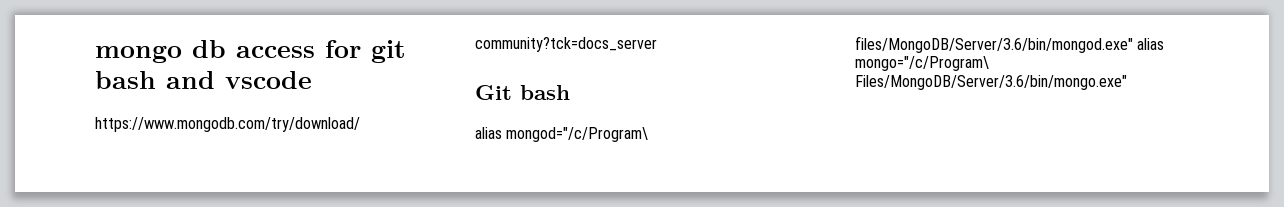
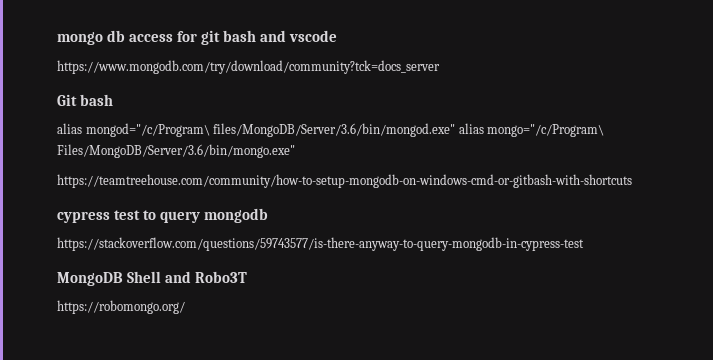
+ https://teamtreehouse.com/community/how-to-setup-mongodb-on-windows-cmd-or-gitbash-with-shortcuts
+ cypress test to query mongodb
+ https://stackoverflow.com/questions/59743577/is-there-anyway-to-query-mongodb-in-cypress-test
+ MongoDB Shell and Robo3T
+ https://robomongo.org/

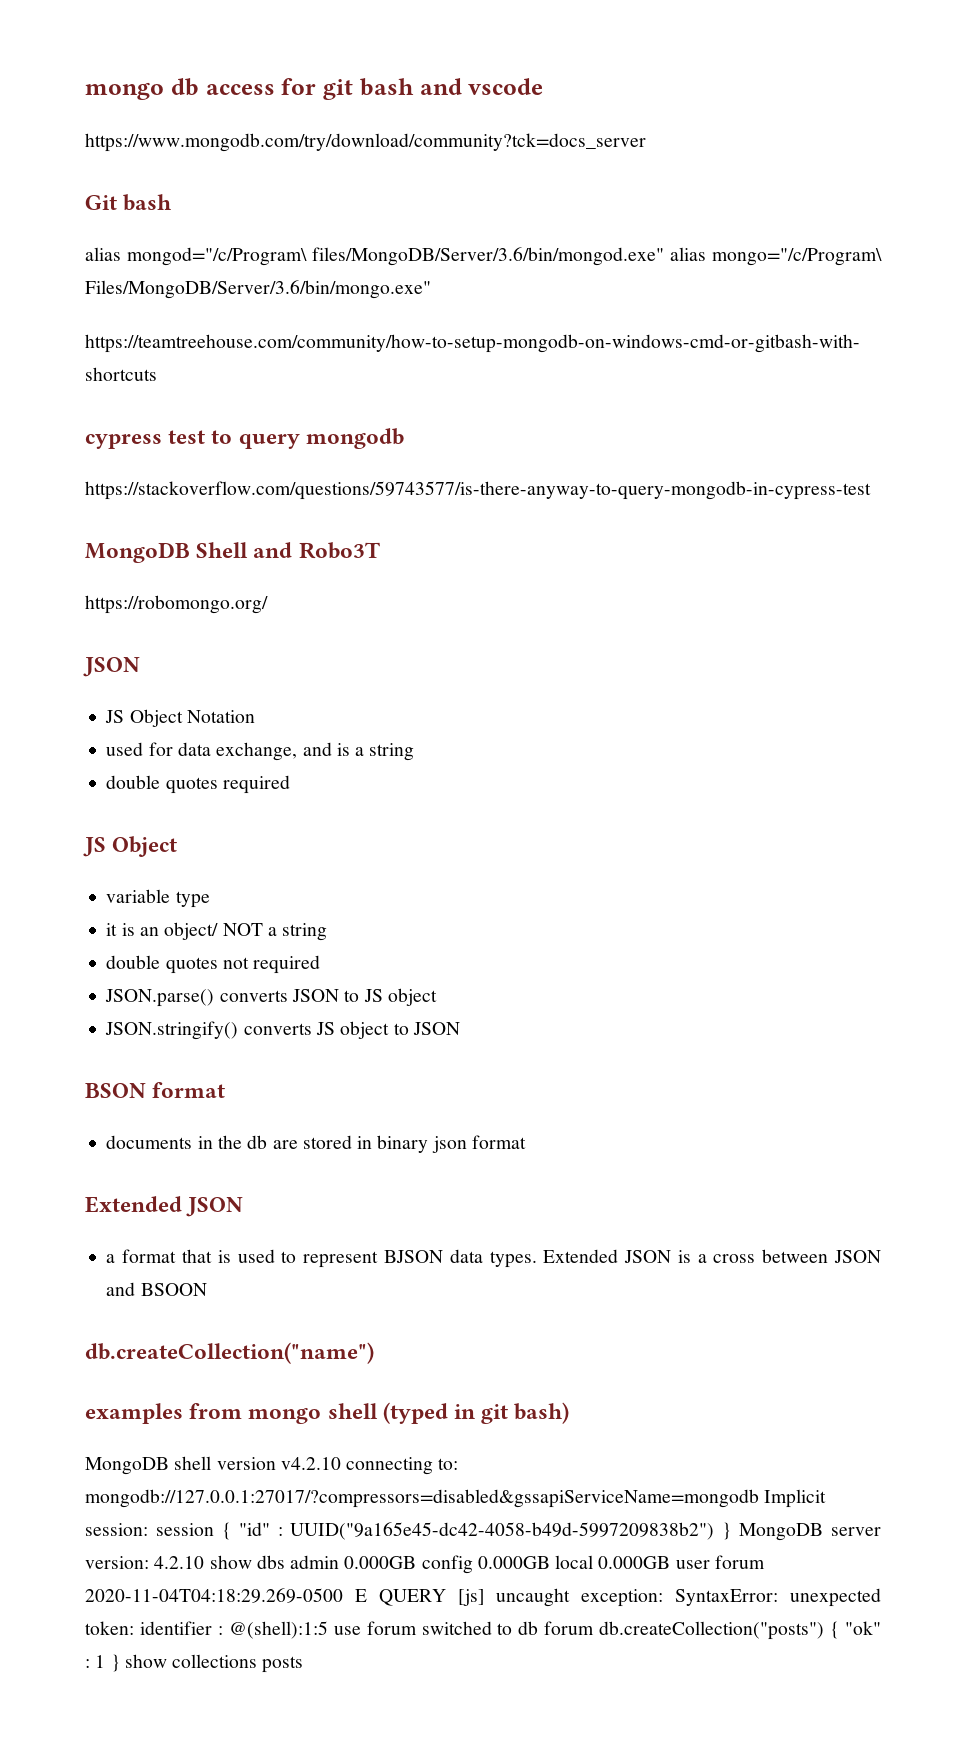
  https://robomongo.org/
+ JSON
+ JS Object Notation
+ used for data exchange, and is a string
+ double quotes required
+ JS Object
+ variable type
+ it is an object/ NOT a string
+ double quotes not required
+ JSON.parse() converts JSON to JS object
+ JSON.stringify() converts JS object to JSON
+ BSON format
+ documents in the db are stored in binary json format
+ Extended JSON
+ a format that is used to represent BJSON data types. Extended JSON is a cross between JSON and BSOON
+ db.createCollection("name")
+ examples from mongo shell (typed in git bash)
+ MongoDB shell version v4.2.10 connecting to: mongodb://127.0.0.1:27017/?compressors=disabled&gssapiServiceName=mongodb Implicit session: session { "id" : UUID("9a165e45-dc42-4058-b49d-5997209838b2") } MongoDB server version: 4.2.10 show dbs admin 0.000GB config 0.000GB local 0.000GB user forum 2020-11-04T04:18:29.269-0500 E QUERY [js] uncaught exception: SyntaxError: unexpected token: identifier : @(shell):1:5 use forum switched to db forum db.createCollection("posts") { "ok" : 1 } show collections posts

